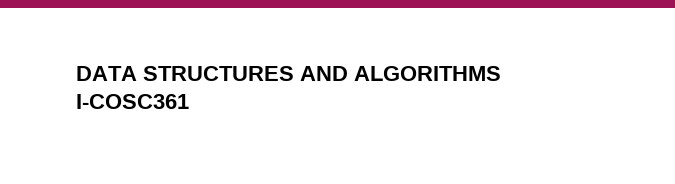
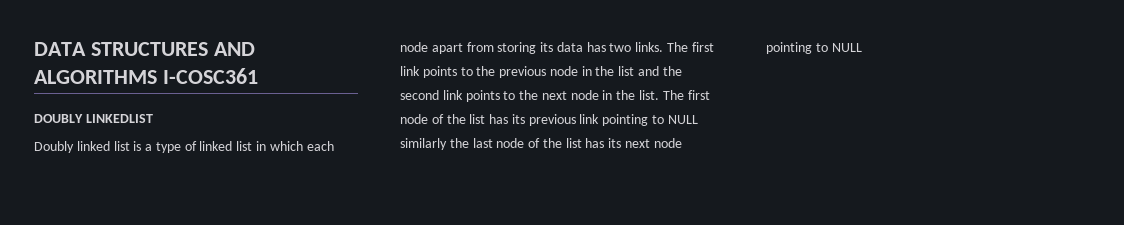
+ DOUBLY LINKEDLIST
+ Doubly linked list is a type of linked list in which each node apart from storing its data has two links. The first link points to the previous node in the list and the second link points to the next node in the list. The first node of the list has its previous link pointing to NULL similarly the last node of the list has its next node pointing to NULL

